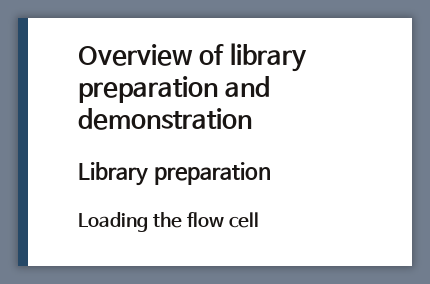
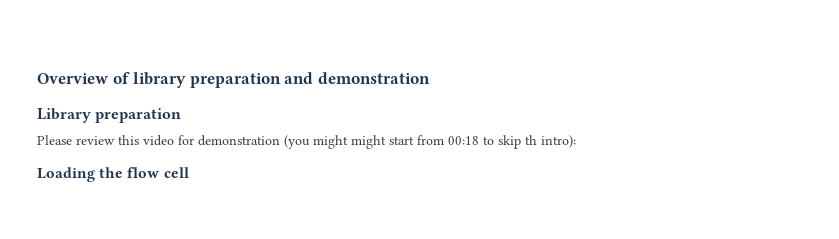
+ Please review this video for demonstration (you might might start from 00:18 to skip th intro):

